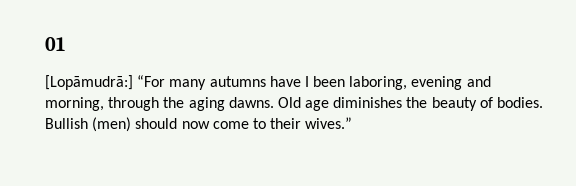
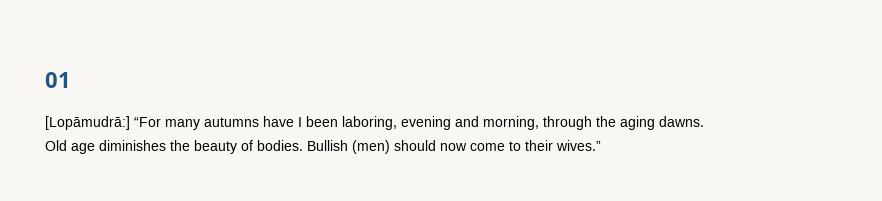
- [Lopāmudrā:] “For many autumns have I been laboring, evening and morning, through the aging dawns. Old age diminishes the beauty of bodies.
+ [Lopāmudrā:] “For many autumns have I been laboring, evening and morning, through the aging dawns.
+ Old age diminishes the beauty of bodies.

